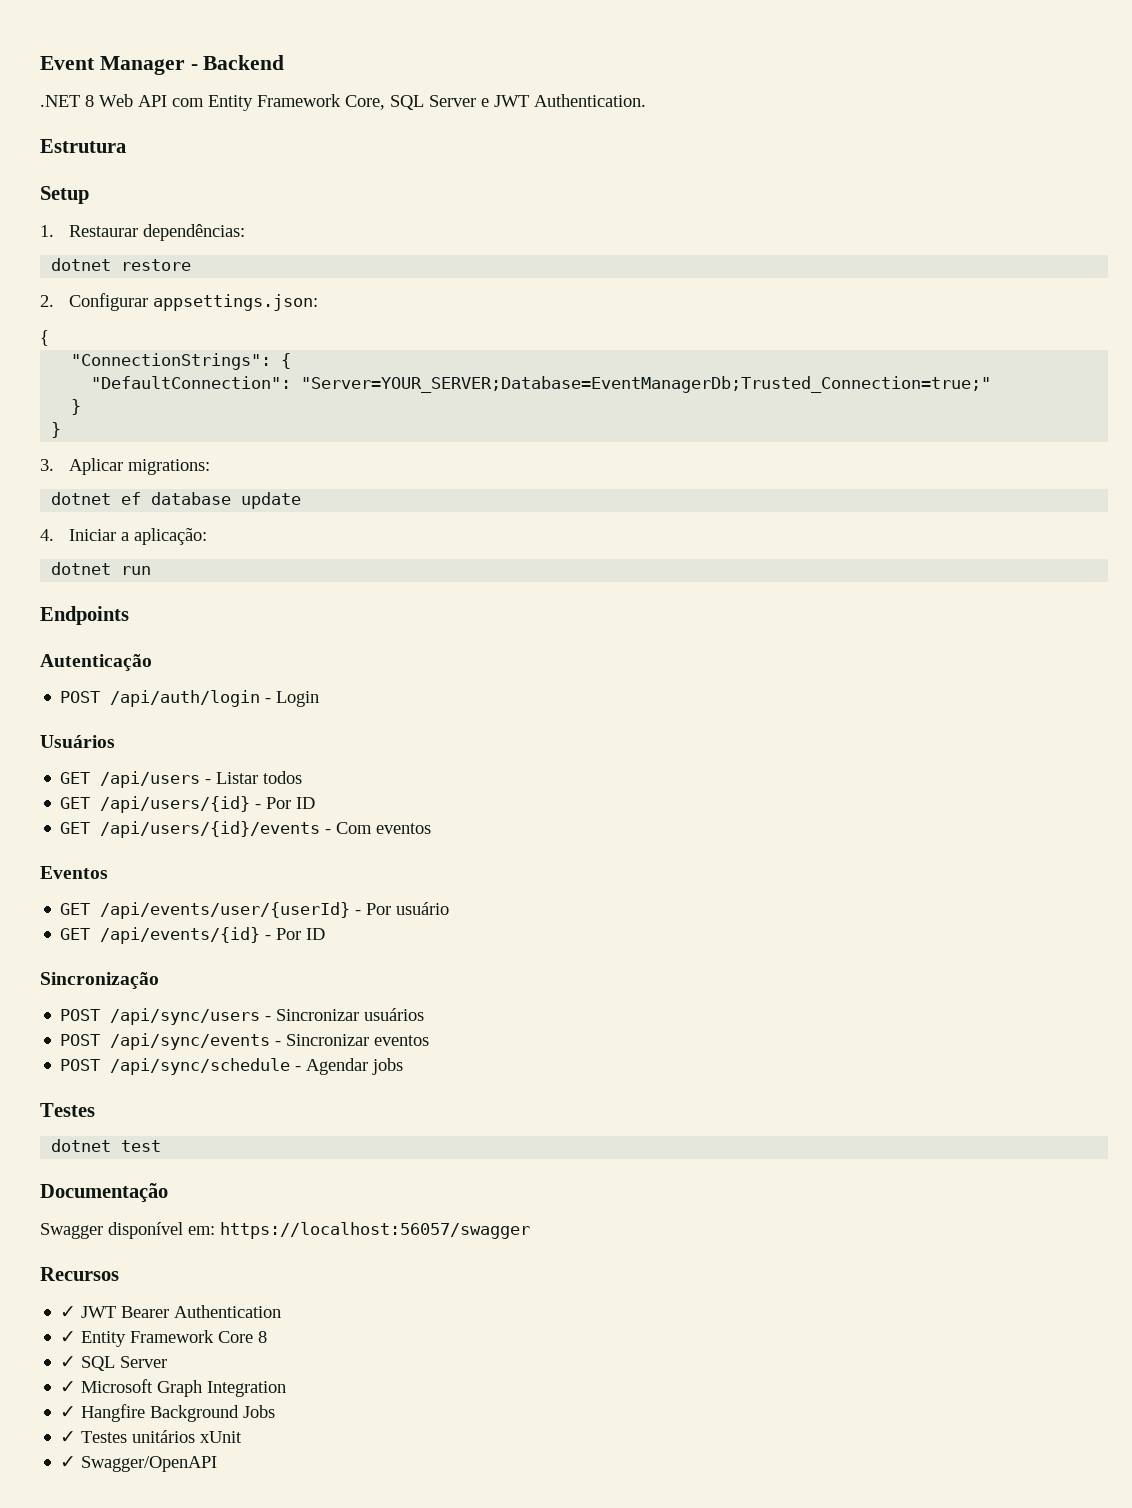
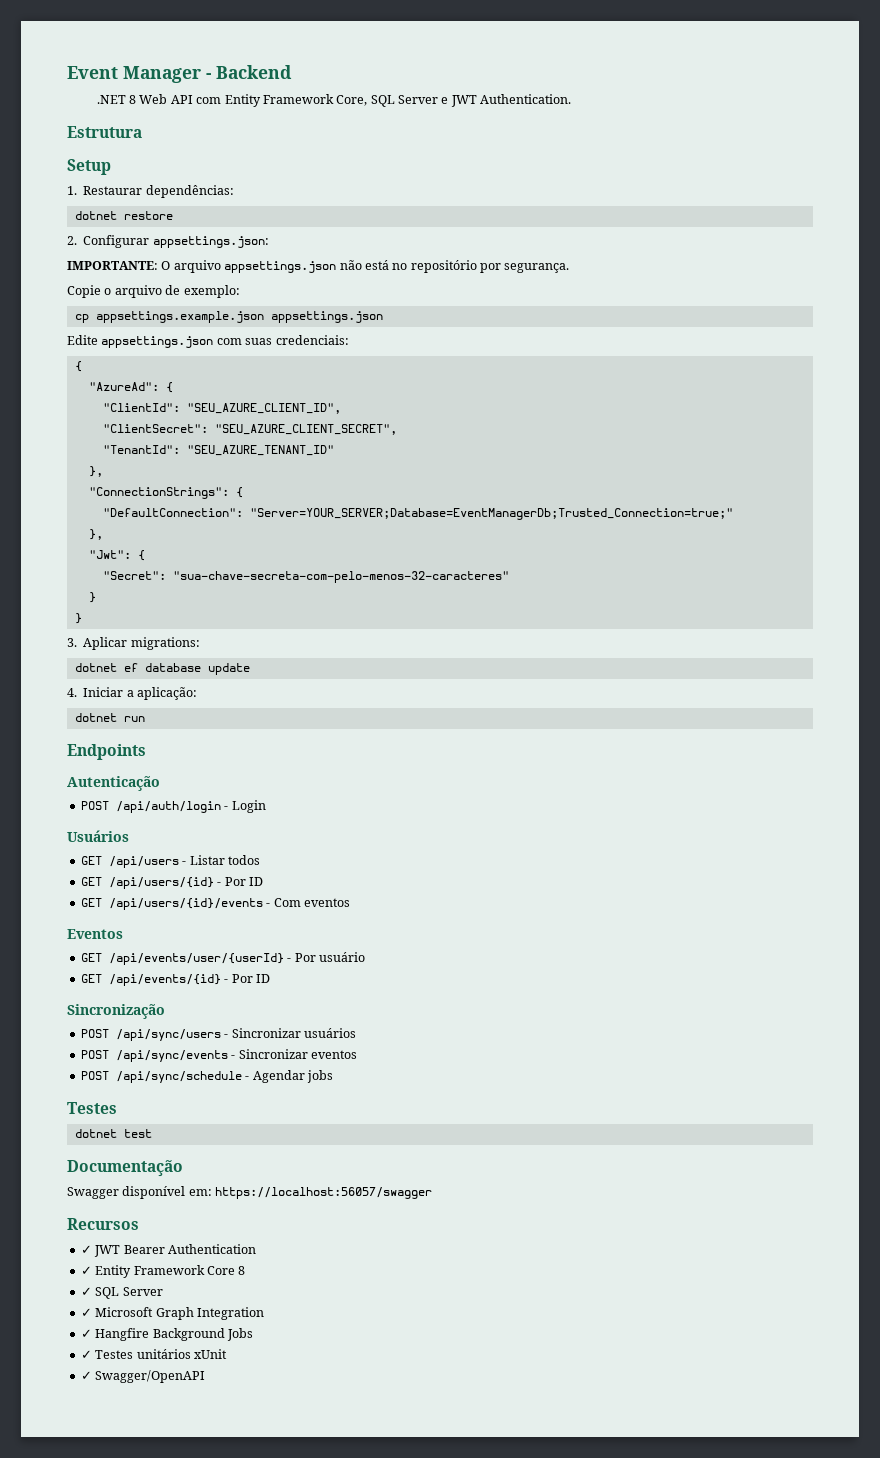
  2. Configurar appsettings.json:
+ IMPORTANTE: O arquivo appsettings.json não está no repositório por segurança.
+ Copie o arquivo de exemplo:
+ cp appsettings.example.json appsettings.json
+ Edite appsettings.json com suas credenciais:
  {
+ "AzureAd": {
+ "ClientId": "SEU_AZURE_CLIENT_ID",
+ "ClientSecret": "SEU_AZURE_CLIENT_SECRET",
+ "TenantId": "SEU_AZURE_TENANT_ID"
+ },
  "DefaultConnection": "Server=YOUR_SERVER;Database=EventManagerDb;Trusted_Connection=true;"
+ },
+ "Jwt": {
+ "Secret": "sua-chave-secreta-com-pelo-menos-32-caracteres"

